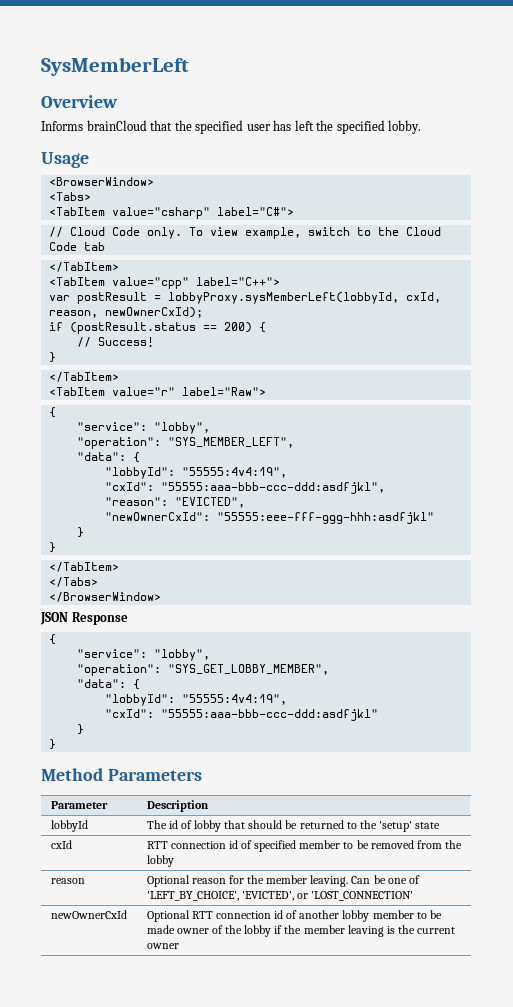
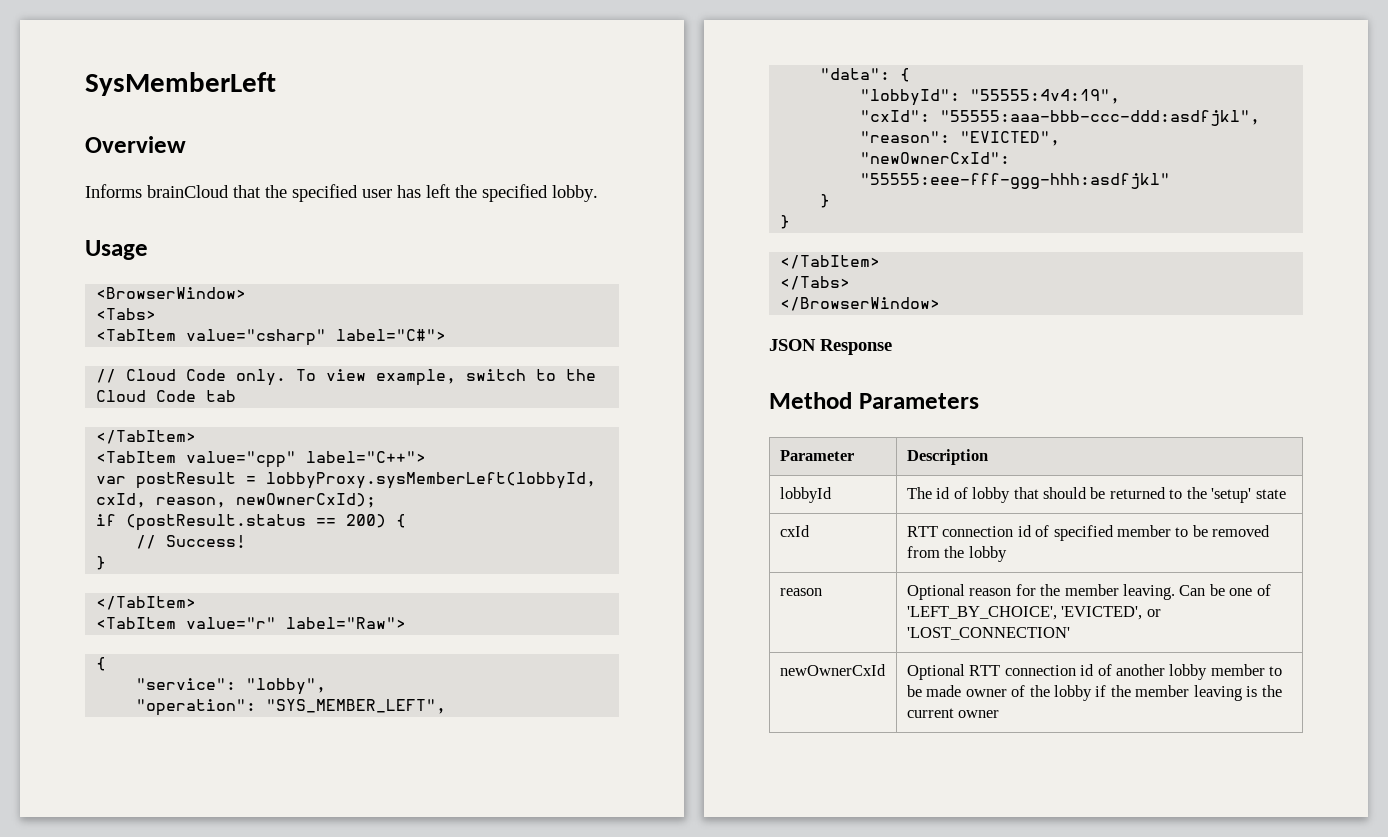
  JSON Response
- {
- "service": "lobby",
- "operation": "SYS_GET_LOBBY_MEMBER",
- "data": {
- "lobbyId": "55555:4v4:19",
- "cxId": "55555:aaa-bbb-ccc-ddd:asdfjkl"
- }
- }

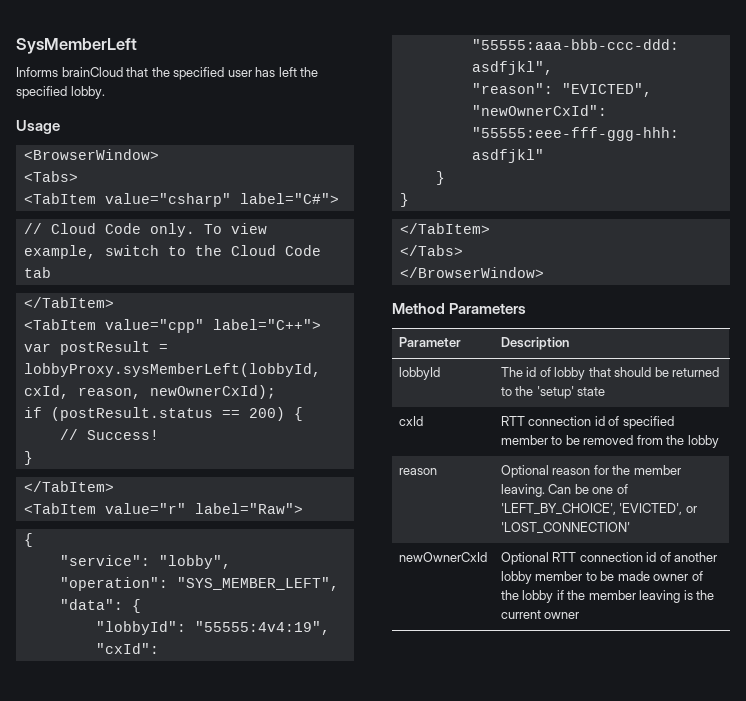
- Overview
- JSON Response

